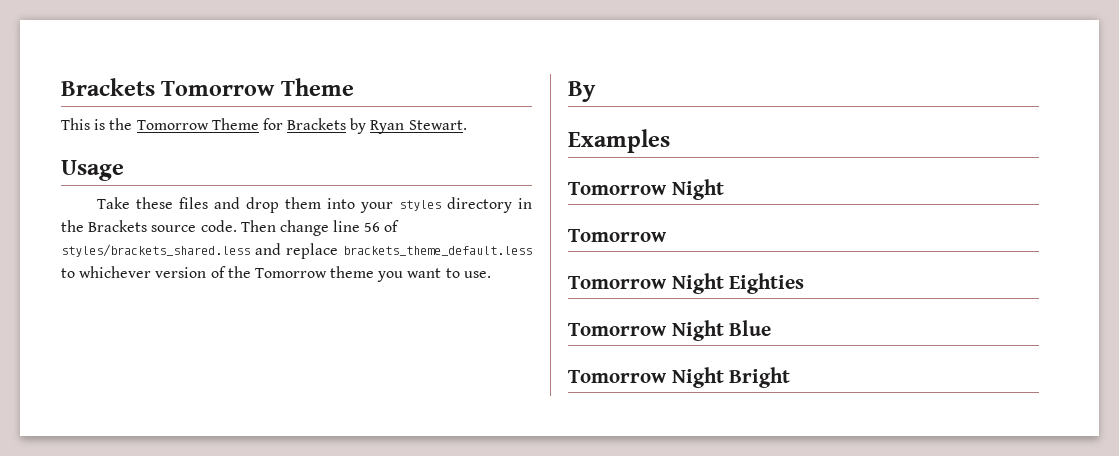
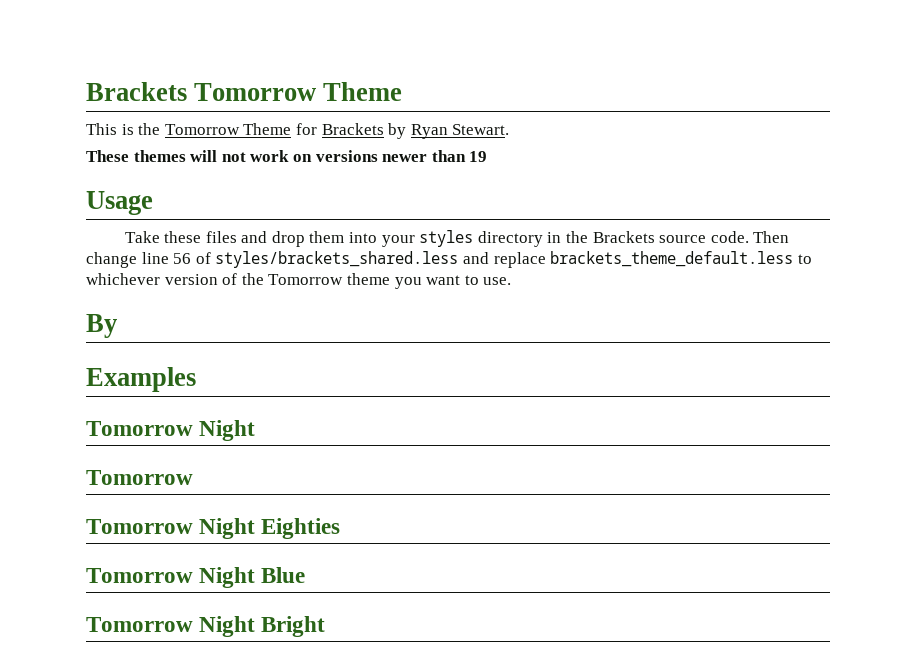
+ These themes will not work on versions newer than 19

